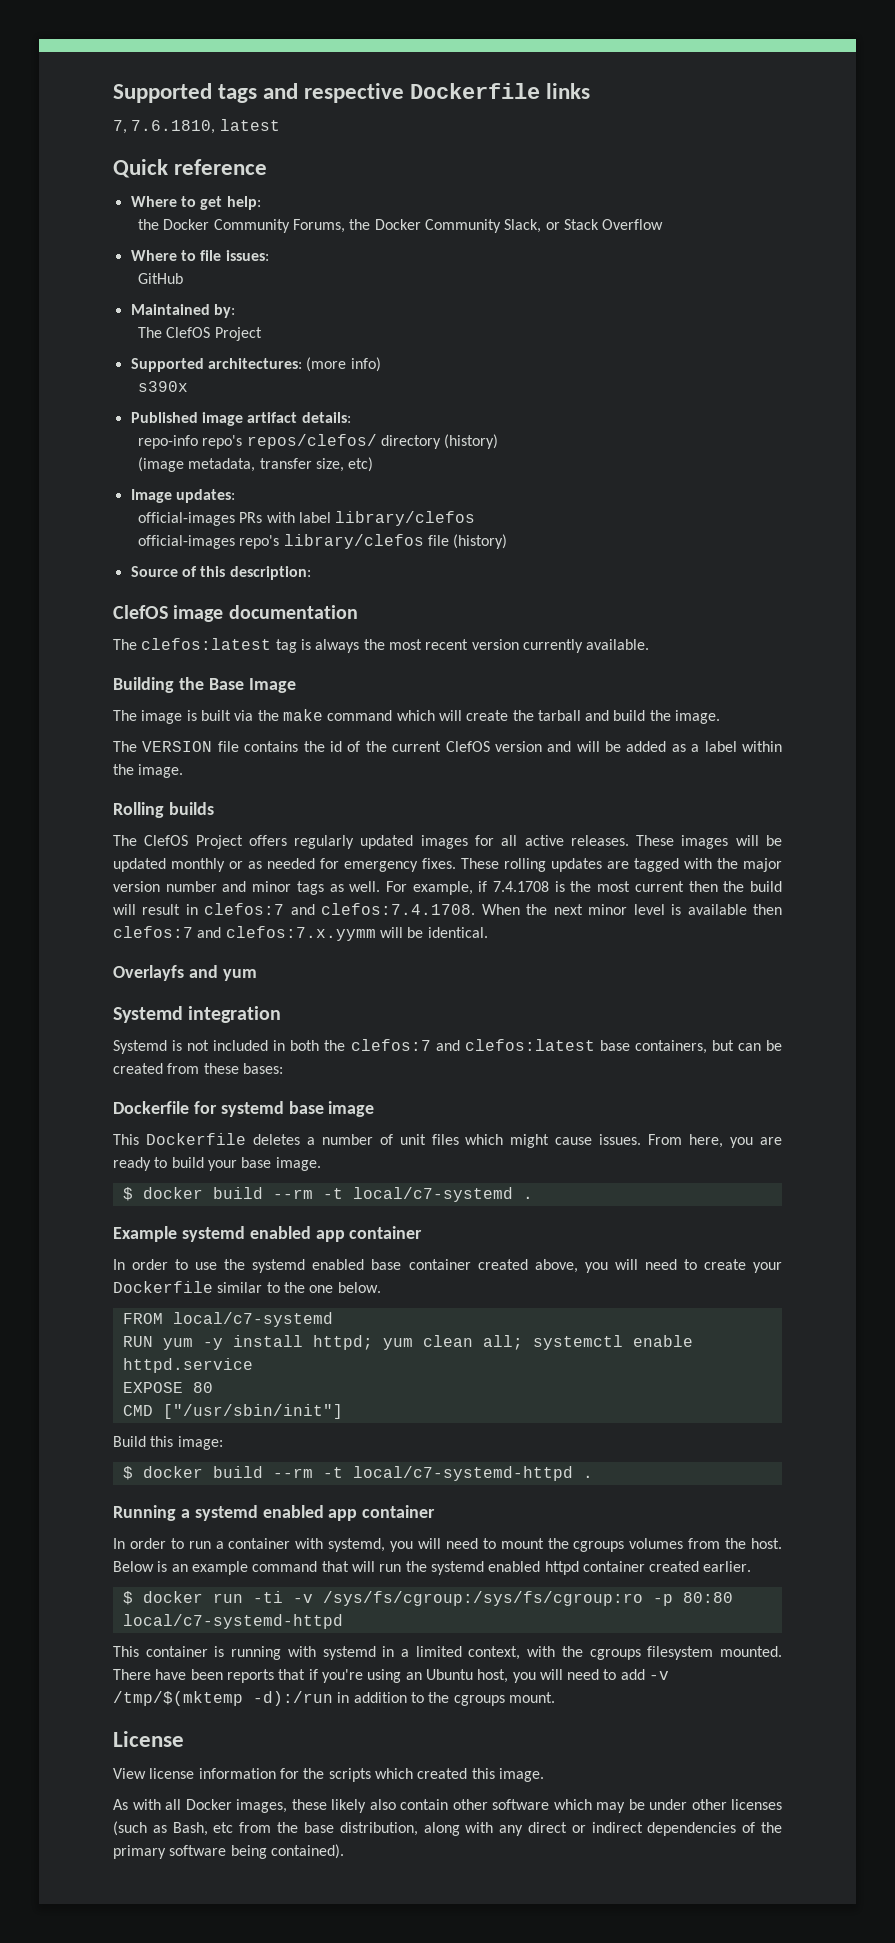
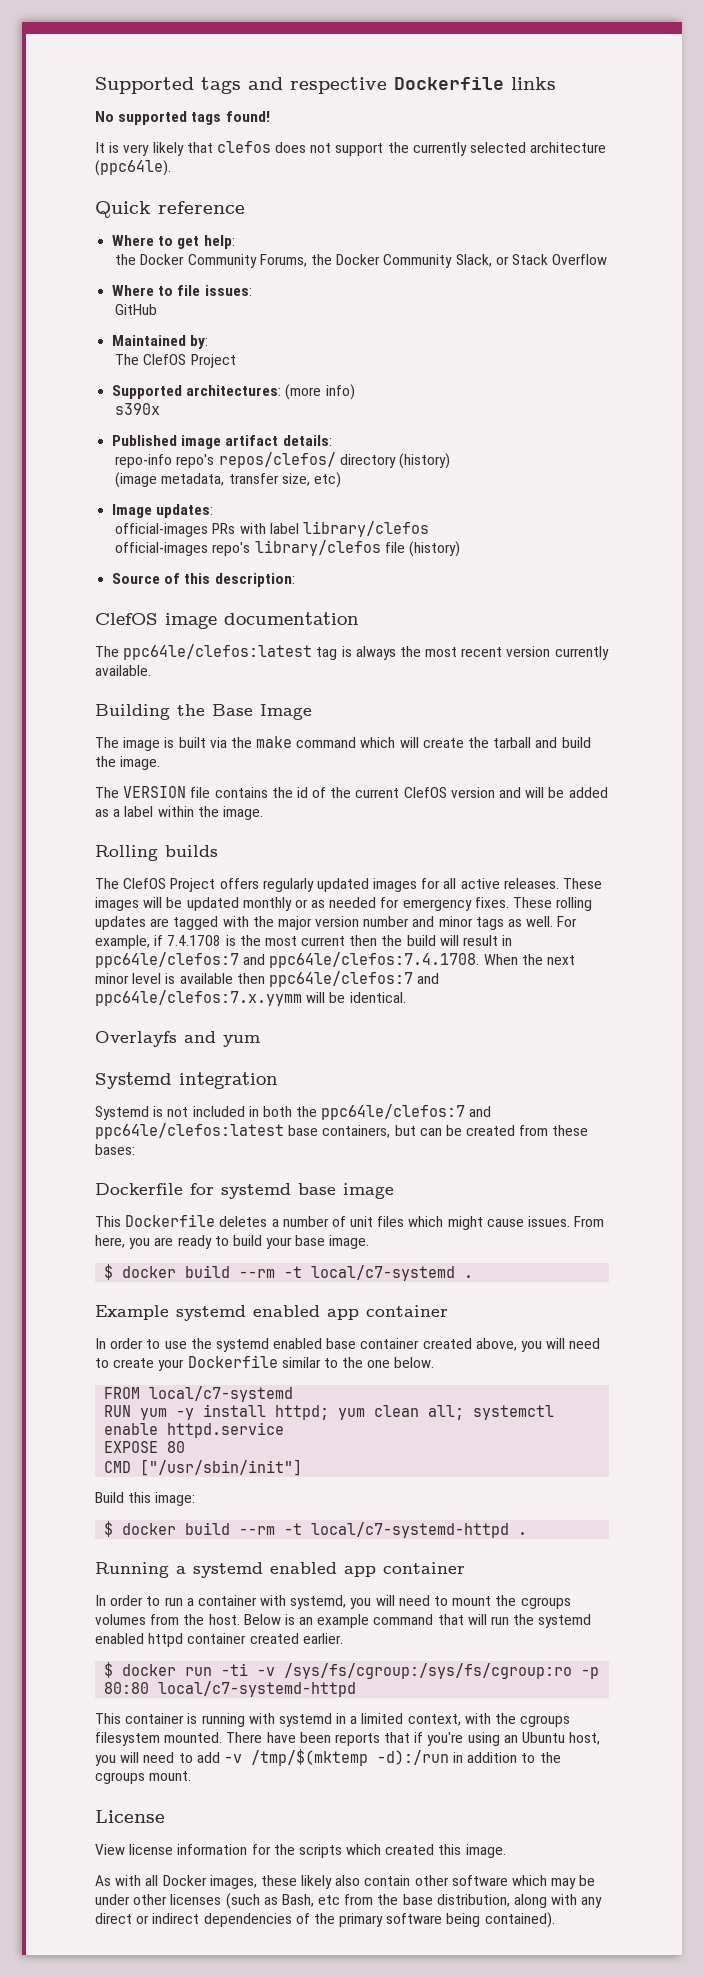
- 7, 7.6.1810, latest
+ No supported tags found!
+ It is very likely that clefos does not support the currently selected architecture (ppc64le).
- The clefos:latest tag is always the most recent version currently available.
+ The ppc64le/clefos:latest tag is always the most recent version currently available.
- For example, if 7.4.1708 is the most current then the build will result in clefos:7 and clefos:7.4.1708. When the next minor level is available then clefos:7 and clefos:7.x.yymm will be identical.
+ For example, if 7.4.1708 is the most current then the build will result in ppc64le/clefos:7 and ppc64le/clefos:7.4.1708. When the next minor level is available then ppc64le/clefos:7 and ppc64le/clefos:7.x.yymm will be identical.
- Systemd is not included in both the clefos:7 and clefos:latest base containers, but can be created from these bases:
+ Systemd is not included in both the ppc64le/clefos:7 and ppc64le/clefos:latest base containers, but can be created from these bases:

